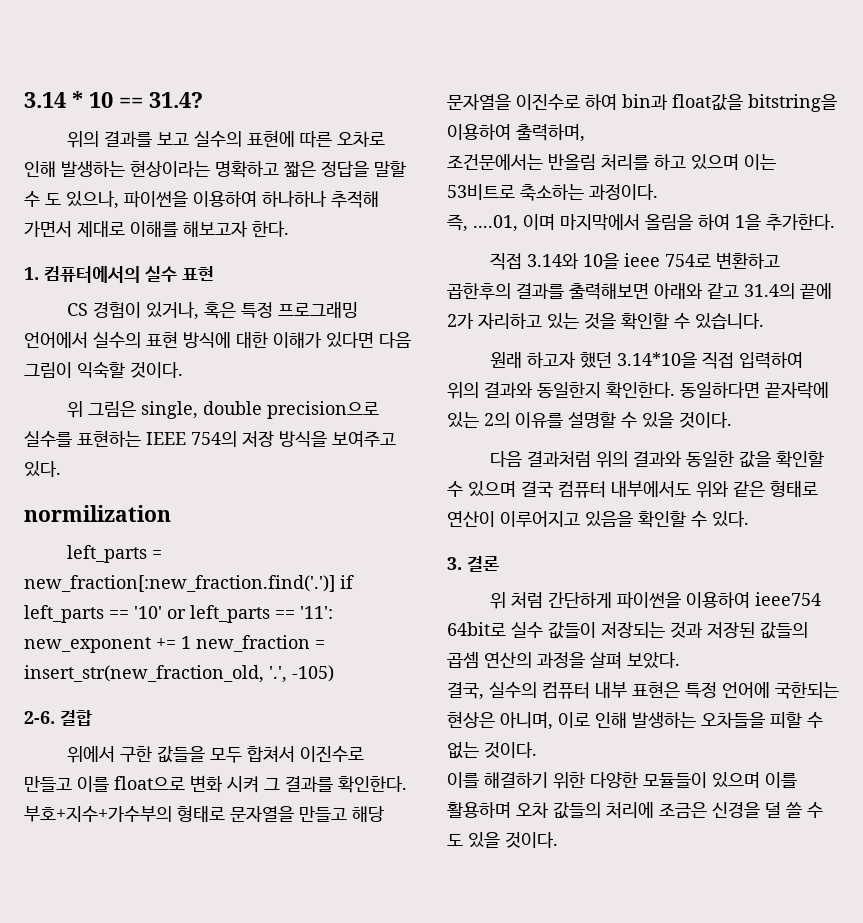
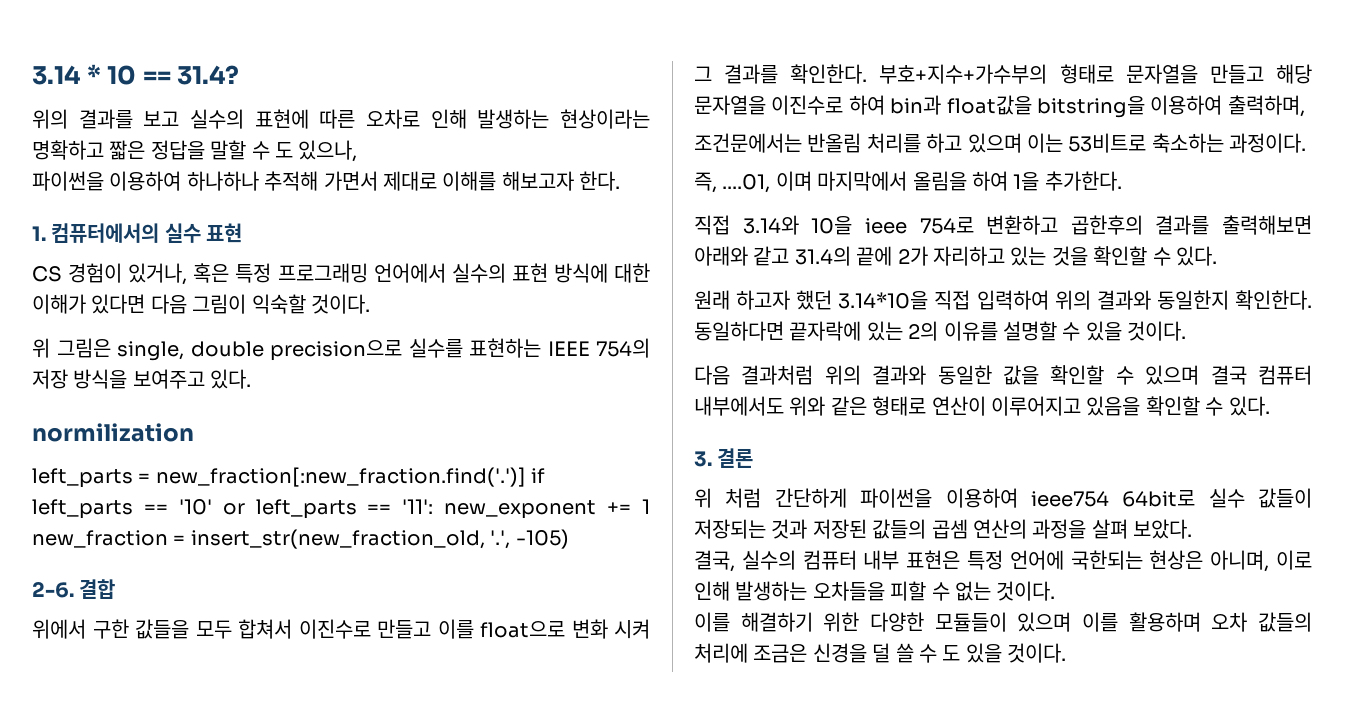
- 위의 결과를 보고 실수의 표현에 따른 오차로 인해 발생하는 현상이라는 명확하고 짧은 정답을 말할 수 도 있으나, 파이썬을 이용하여 하나하나 추적해 가면서 제대로 이해를 해보고자 한다.
+ 위의 결과를 보고 실수의 표현에 따른 오차로 인해 발생하는 현상이라는 명확하고 짧은 정답을 말할 수 도 있으나,
+ 파이썬을 이용하여 하나하나 추적해 가면서 제대로 이해를 해보고자 한다.
- 직접 3.14와 10을 ieee 754로 변환하고 곱한후의 결과를 출력해보면 아래와 같고 31.4의 끝에 2가 자리하고 있는 것을 확인할 수 있습니다.
+ 직접 3.14와 10을 ieee 754로 변환하고 곱한후의 결과를 출력해보면 아래와 같고 31.4의 끝에 2가 자리하고 있는 것을 확인할 수 있다.

